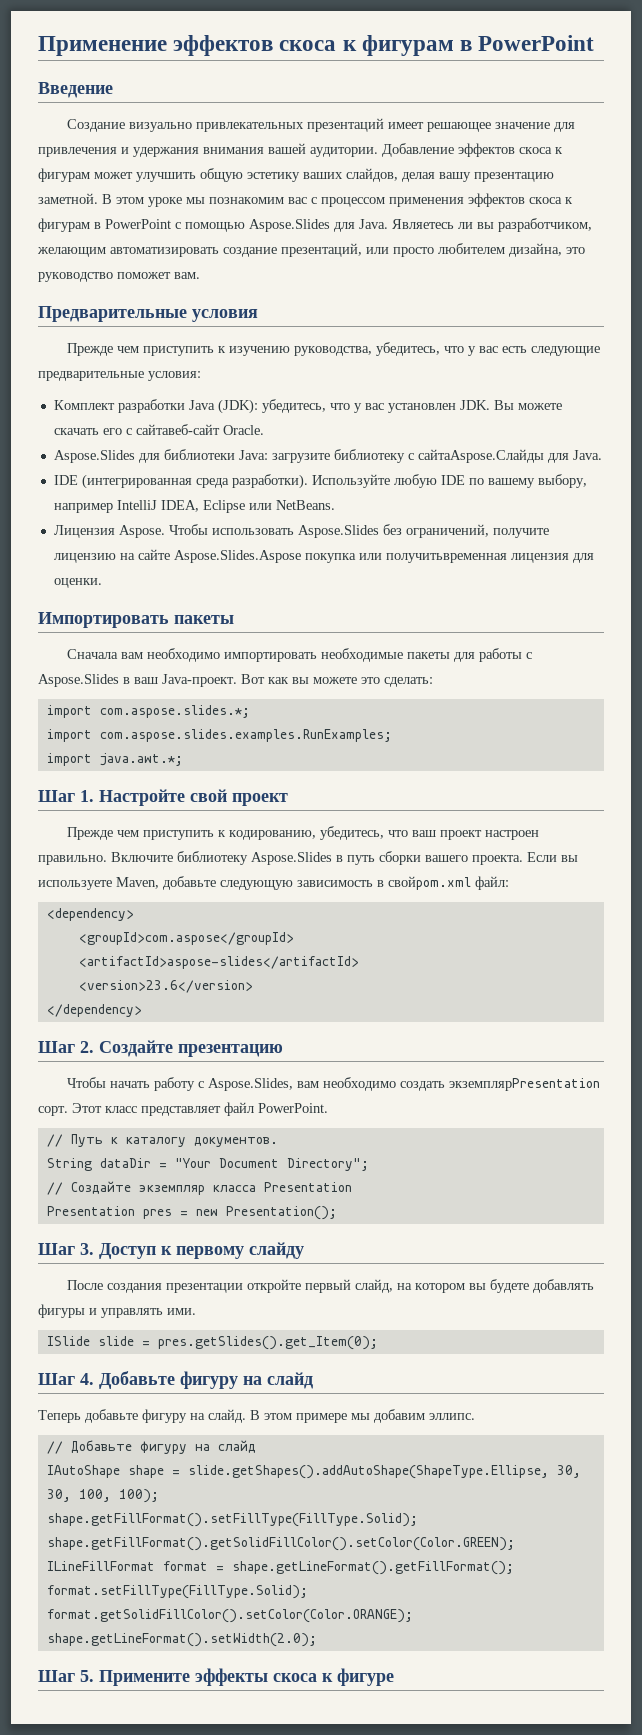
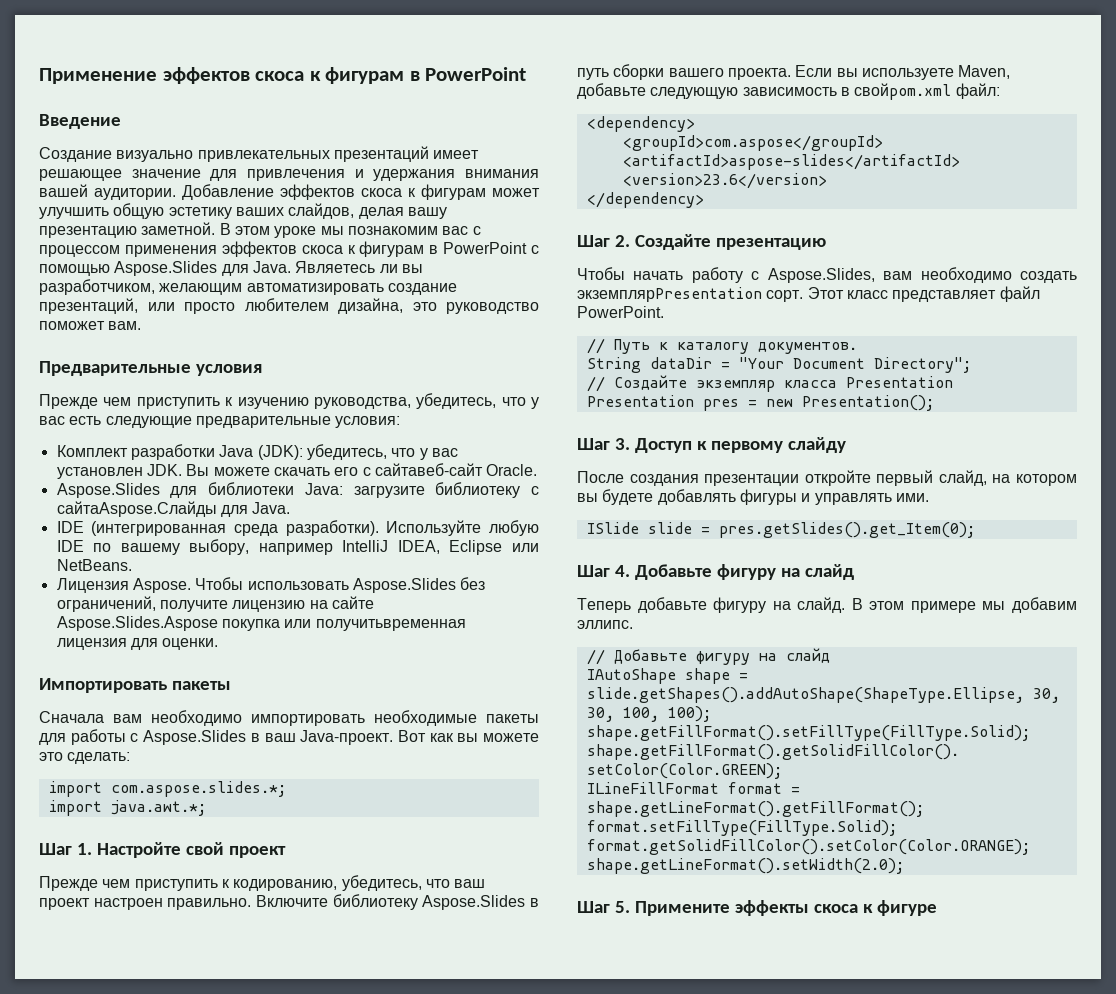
- import com.aspose.slides.examples.RunExamples;

